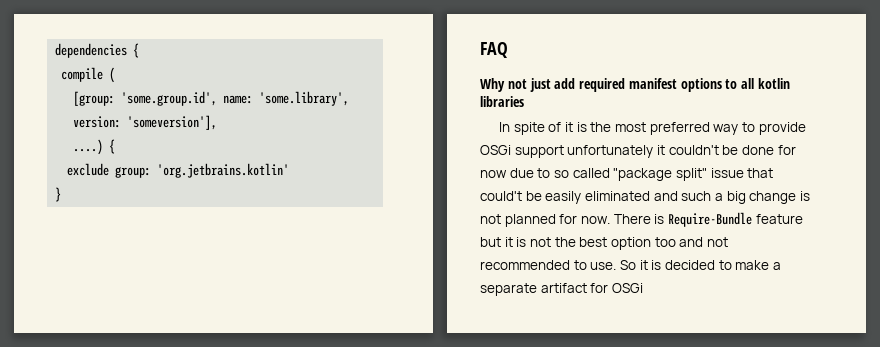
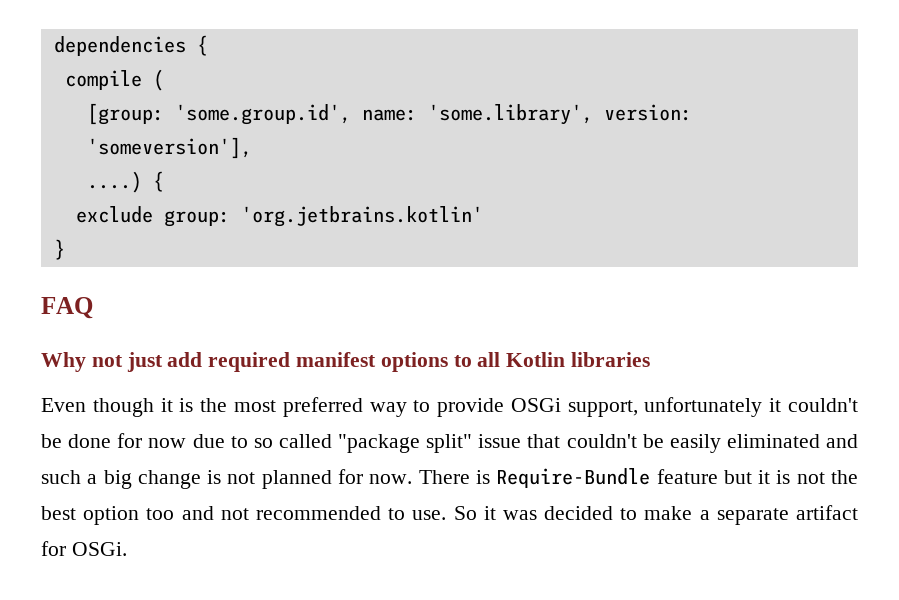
- Why not just add required manifest options to all kotlin libraries
+ Why not just add required manifest options to all Kotlin libraries
- In spite of it is the most preferred way to provide OSGi support unfortunately it couldn't be done for now due to so called "package split" issue that could't be easily eliminated and such a big change is not planned for now.
+ Even though it is the most preferred way to provide OSGi support, unfortunately it couldn't be done for now due to so called "package split" issue that couldn't be easily eliminated and such a big change is not planned for now.
- So it is decided to make a separate artifact for OSGi
+ So it was decided to make a separate artifact for OSGi.

